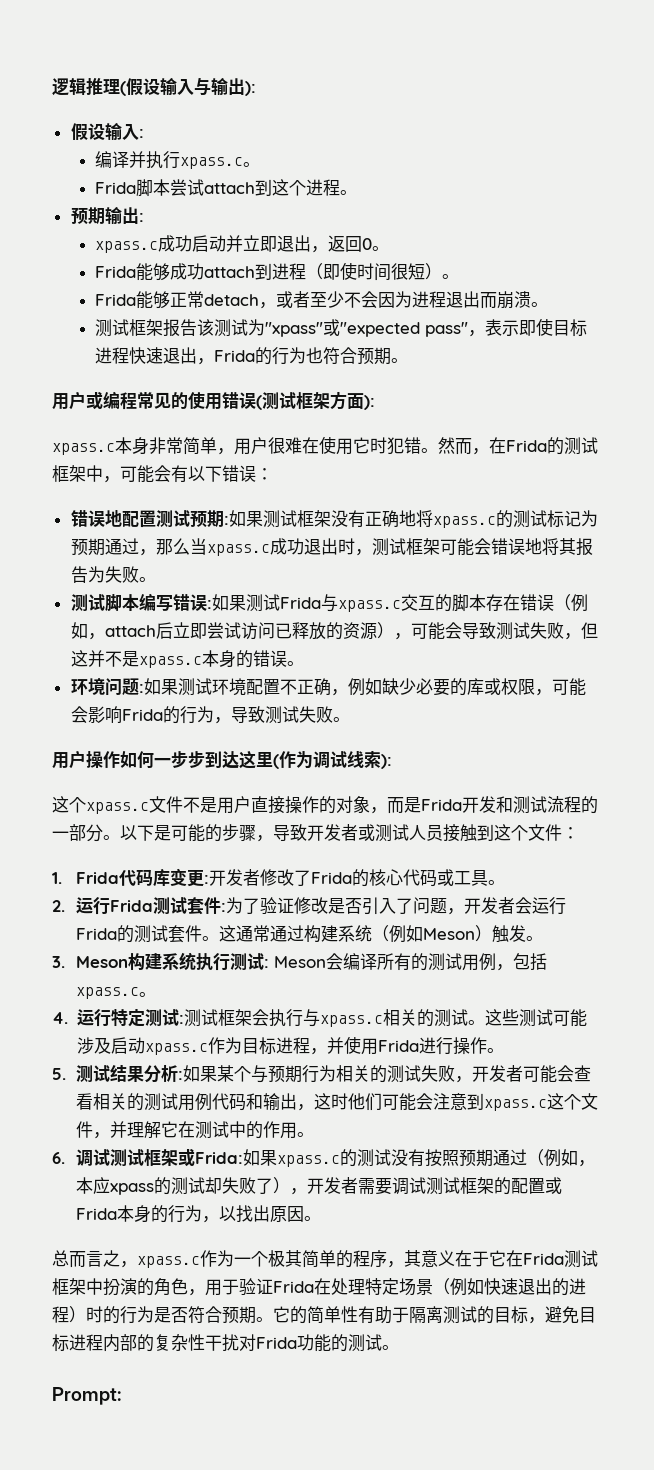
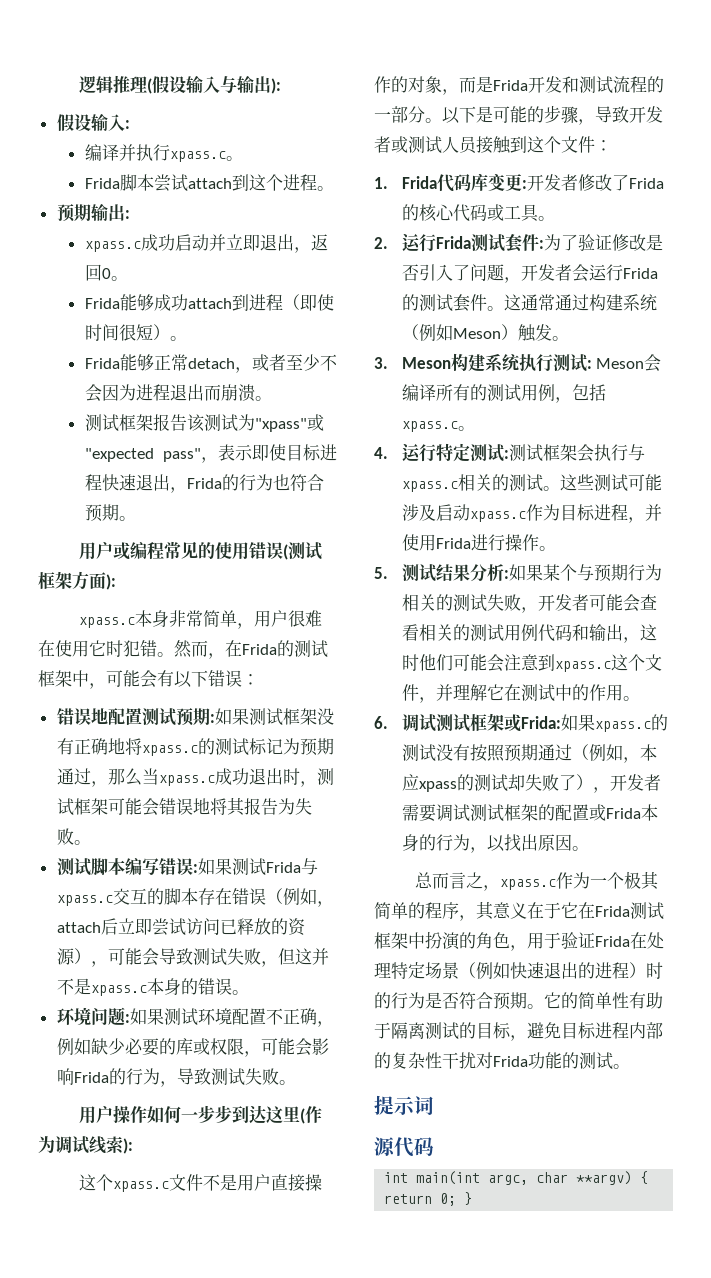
- Prompt:
+ 提示词
+ 源代码
+ int main(int argc, char **argv) { return 0; }

